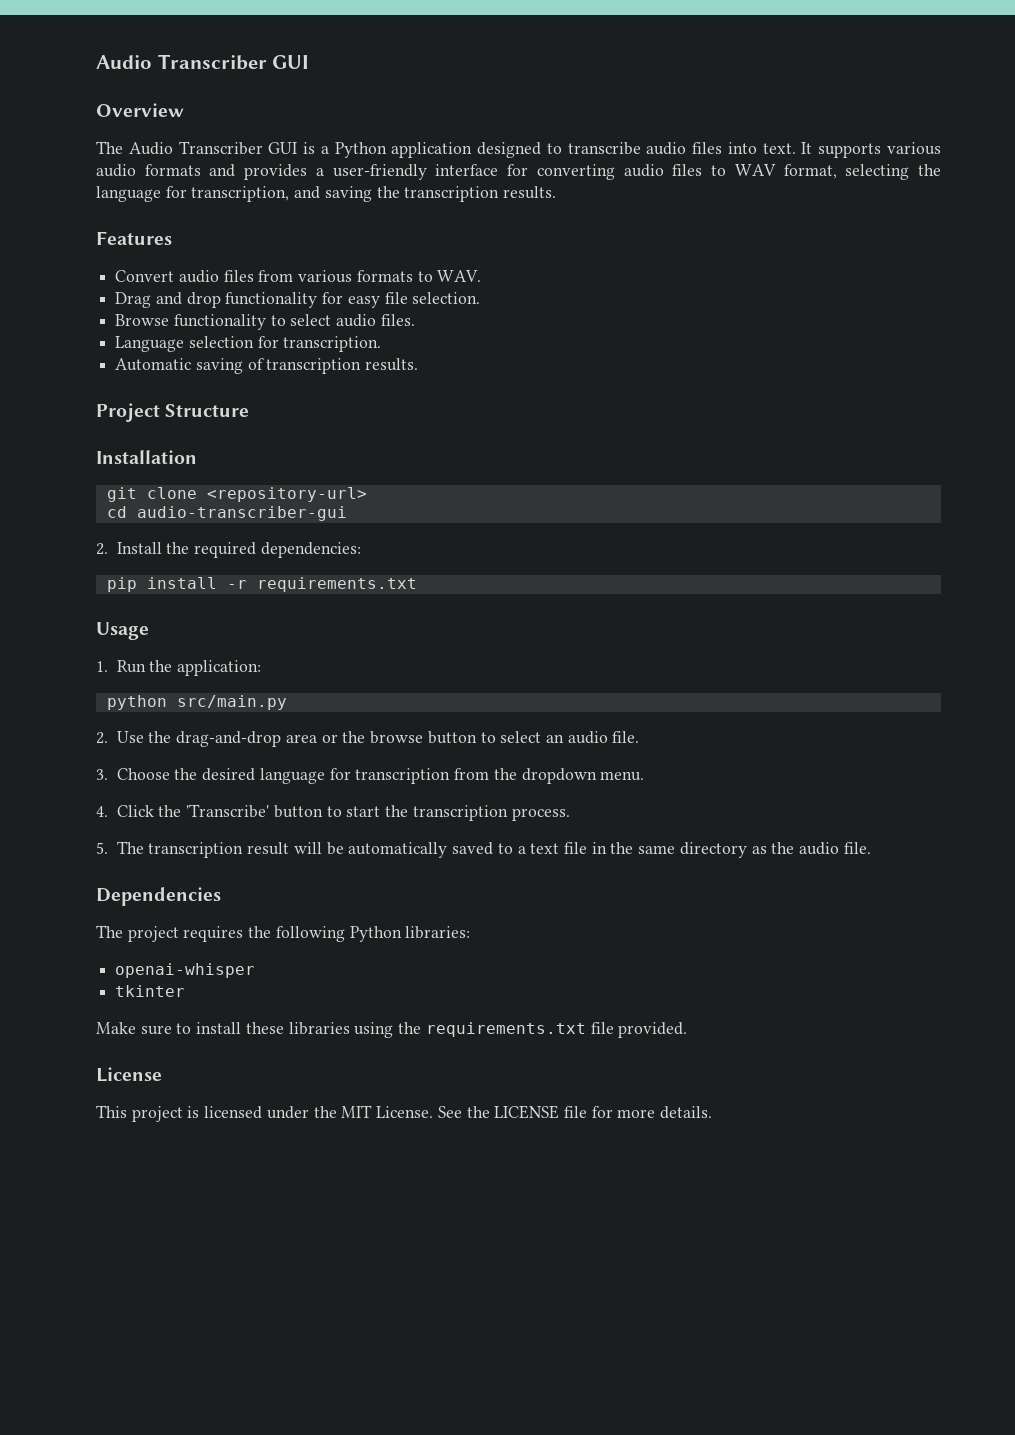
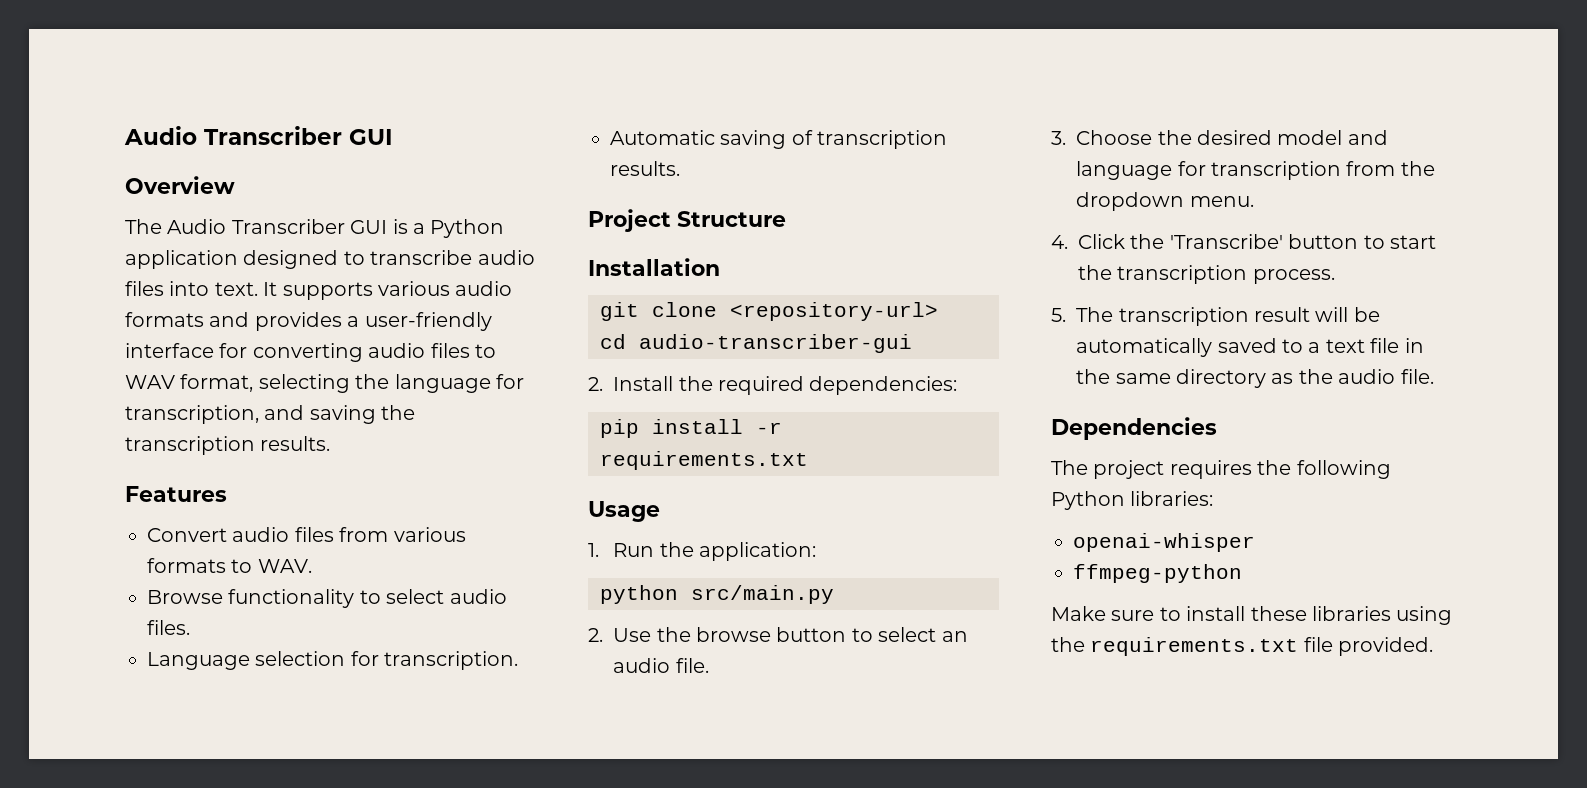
- Drag and drop functionality for easy file selection.
- 2. Use the drag-and-drop area or the browse button to select an audio file.
+ 2. Use the browse button to select an audio file.
- 3. Choose the desired language for transcription from the dropdown menu.
+ 3. Choose the desired model and language for transcription from the dropdown menu.
- tkinter
+ ffmpeg-python
- License
- This project is licensed under the MIT License. See the LICENSE file for more details.

